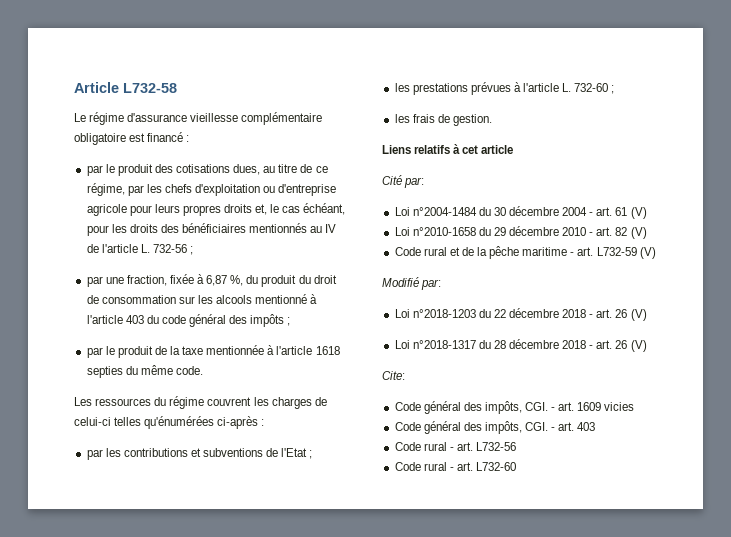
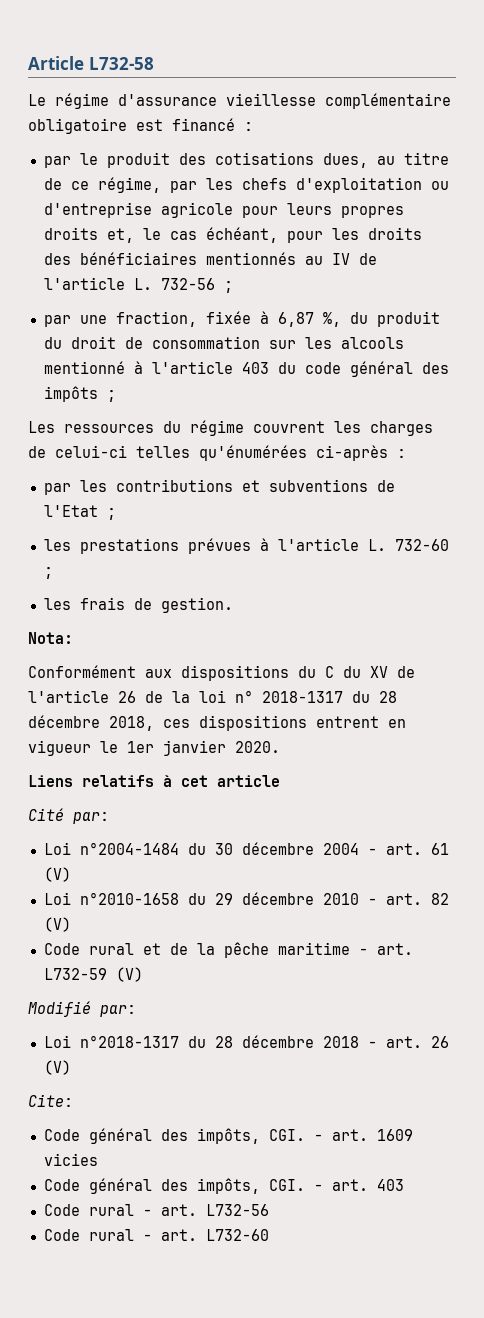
- par le produit de la taxe mentionnée à l'article 1618 septies du même code.
+ Nota:
+ Conformément aux dispositions du C du XV de l'article 26 de la loi n° 2018-1317 du 28 décembre 2018, ces dispositions entrent en vigueur le 1er janvier 2020.
- Loi n°2018-1203 du 22 décembre 2018 - art. 26 (V)

